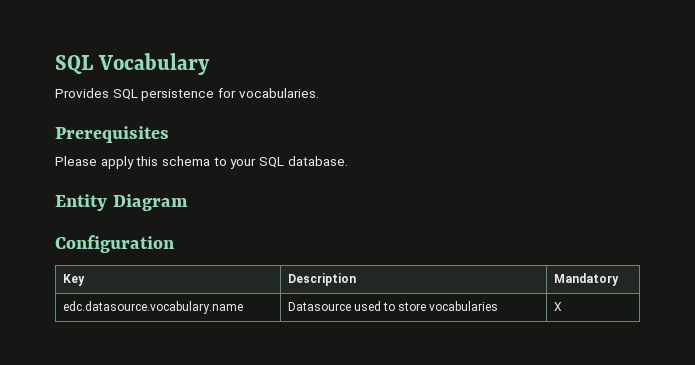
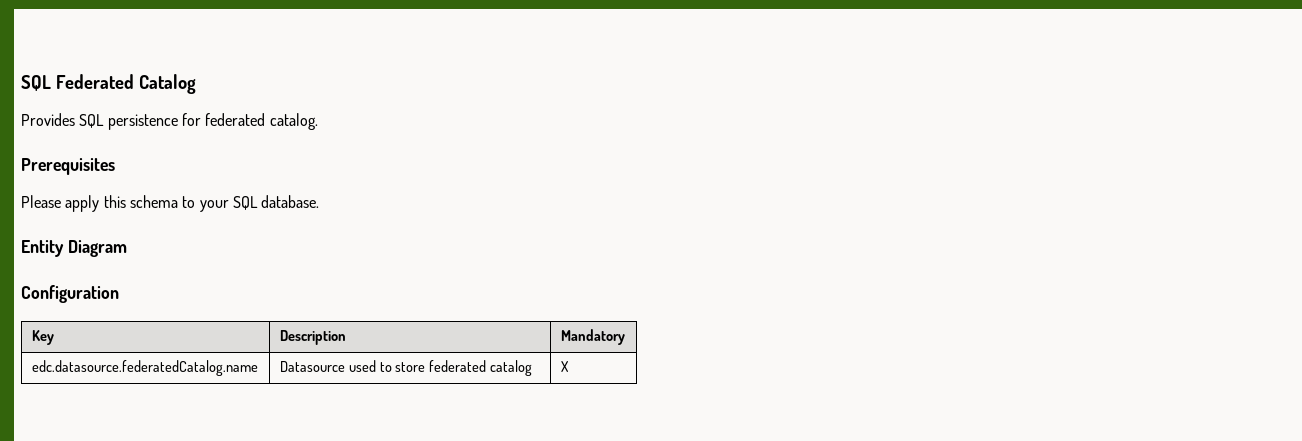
- SQL Vocabulary
+ SQL Federated Catalog
- Provides SQL persistence for vocabularies.
+ Provides SQL persistence for federated catalog.
- edc.datasource.vocabulary.name | Datasource used to store vocabularies | X
+ edc.datasource.federatedCatalog.name | Datasource used to store federated catalog | X

